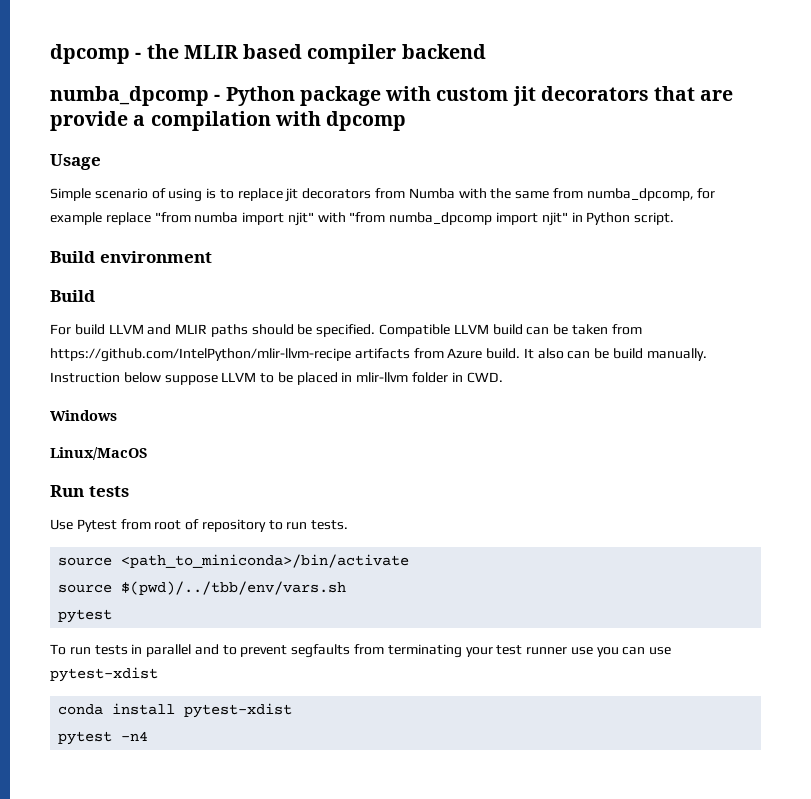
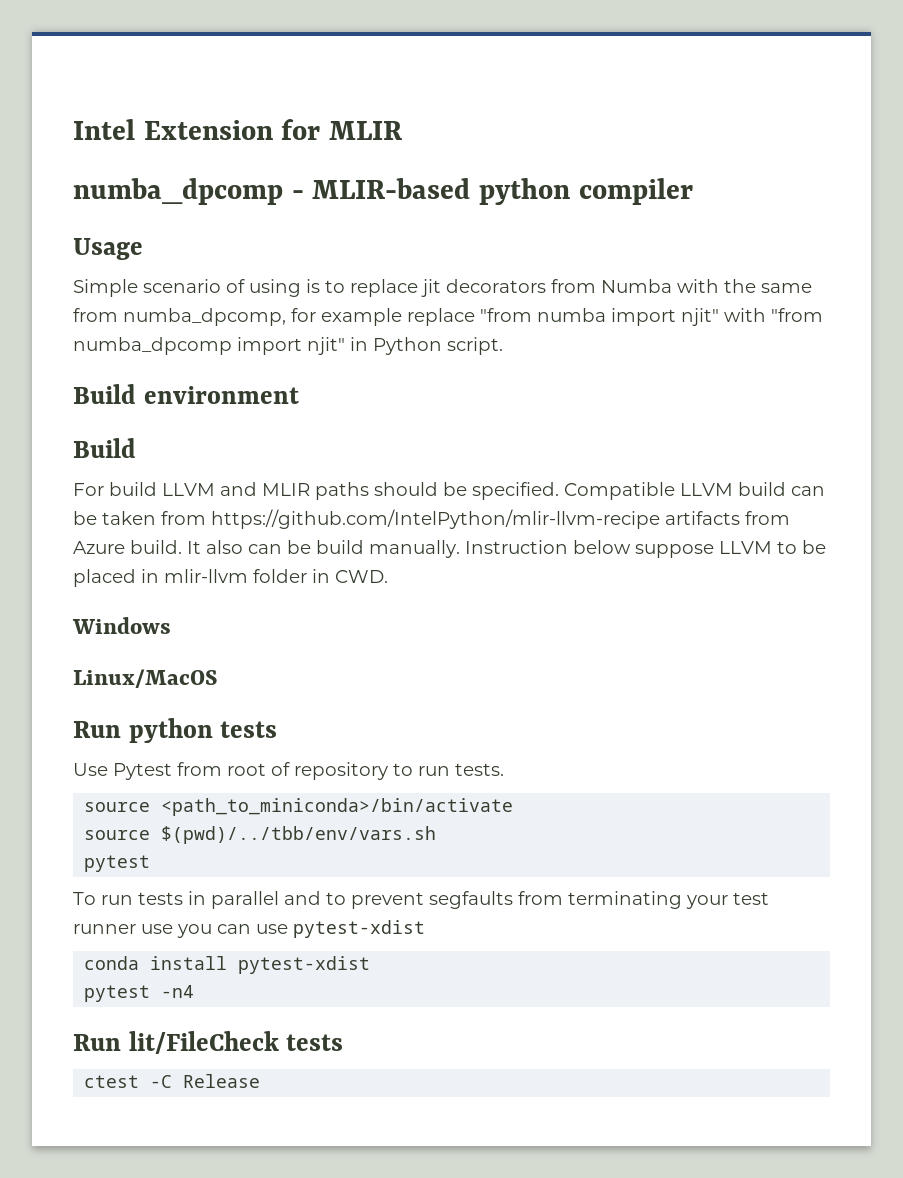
- dpcomp - the MLIR based compiler backend
- numba_dpcomp - Python package with custom jit decorators that are provide a compilation with dpcomp
+ Intel Extension for MLIR
+ numba_dpcomp - MLIR-based python compiler
- Run tests
+ Run python tests
+ Run lit/FileCheck tests
+ ctest -C Release

